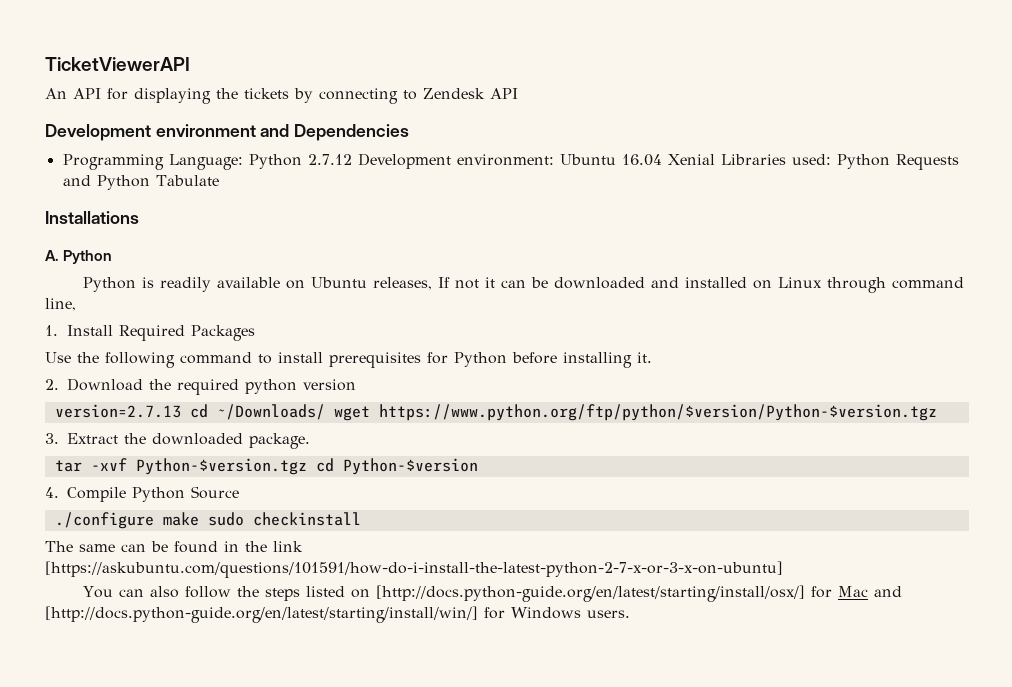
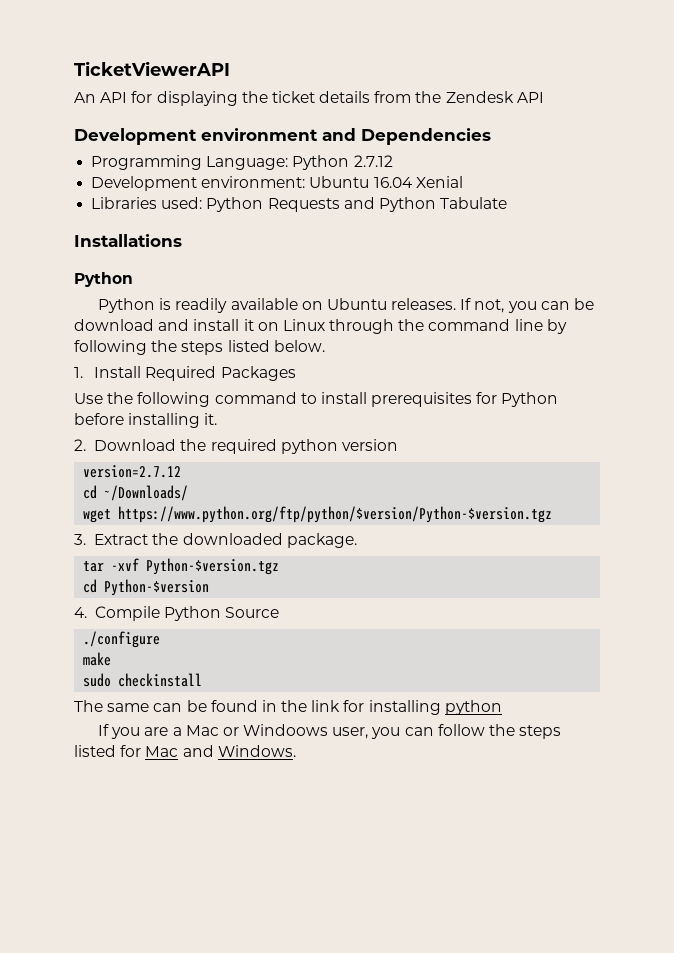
- An API for displaying the tickets by connecting to Zendesk API
+ An API for displaying the ticket details from the Zendesk API
- Programming Language: Python 2.7.12 Development environment: Ubuntu 16.04 Xenial Libraries used: Python Requests and Python Tabulate
+ Programming Language: Python 2.7.12
+ Development environment: Ubuntu 16.04 Xenial
+ Libraries used: Python Requests and Python Tabulate
  Installations
- A. Python
+ Python
- Python is readily available on Ubuntu releases, If not it can be downloaded and installed on Linux through command line,
+ Python is readily available on Ubuntu releases. If not, you can be download and install it on Linux through the command line by following the steps listed below.
- version=2.7.13 cd ~/Downloads/ wget https://www.python.org/ftp/python/$version/Python-$version.tgz
+ version=2.7.12
+ cd ~/Downloads/
+ wget https://www.python.org/ftp/python/$version/Python-$version.tgz
- tar -xvf Python-$version.tgz cd Python-$version
+ tar -xvf Python-$version.tgz
+ cd Python-$version
- ./configure make sudo checkinstall
+ ./configure
+ make
+ sudo checkinstall
- The same can be found in the link [https://askubuntu.com/questions/101591/how-do-i-install-the-latest-python-2-7-x-or-3-x-on-ubuntu]
- You can also follow the steps listed on [http://docs.python-guide.org/en/latest/starting/install/osx/] for Mac and [http://docs.python-guide.org/en/latest/starting/install/win/] for Windows users.
+ The same can be found in the link for installing python
+ If you are a Mac or Windoows user, you can follow the steps listed for Mac and Windows.

